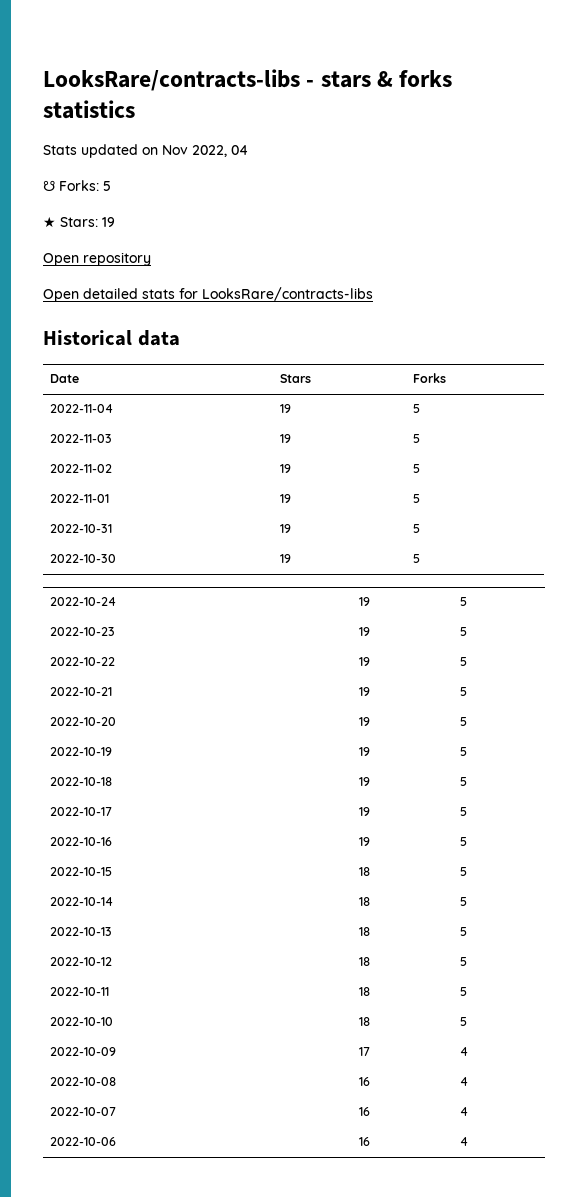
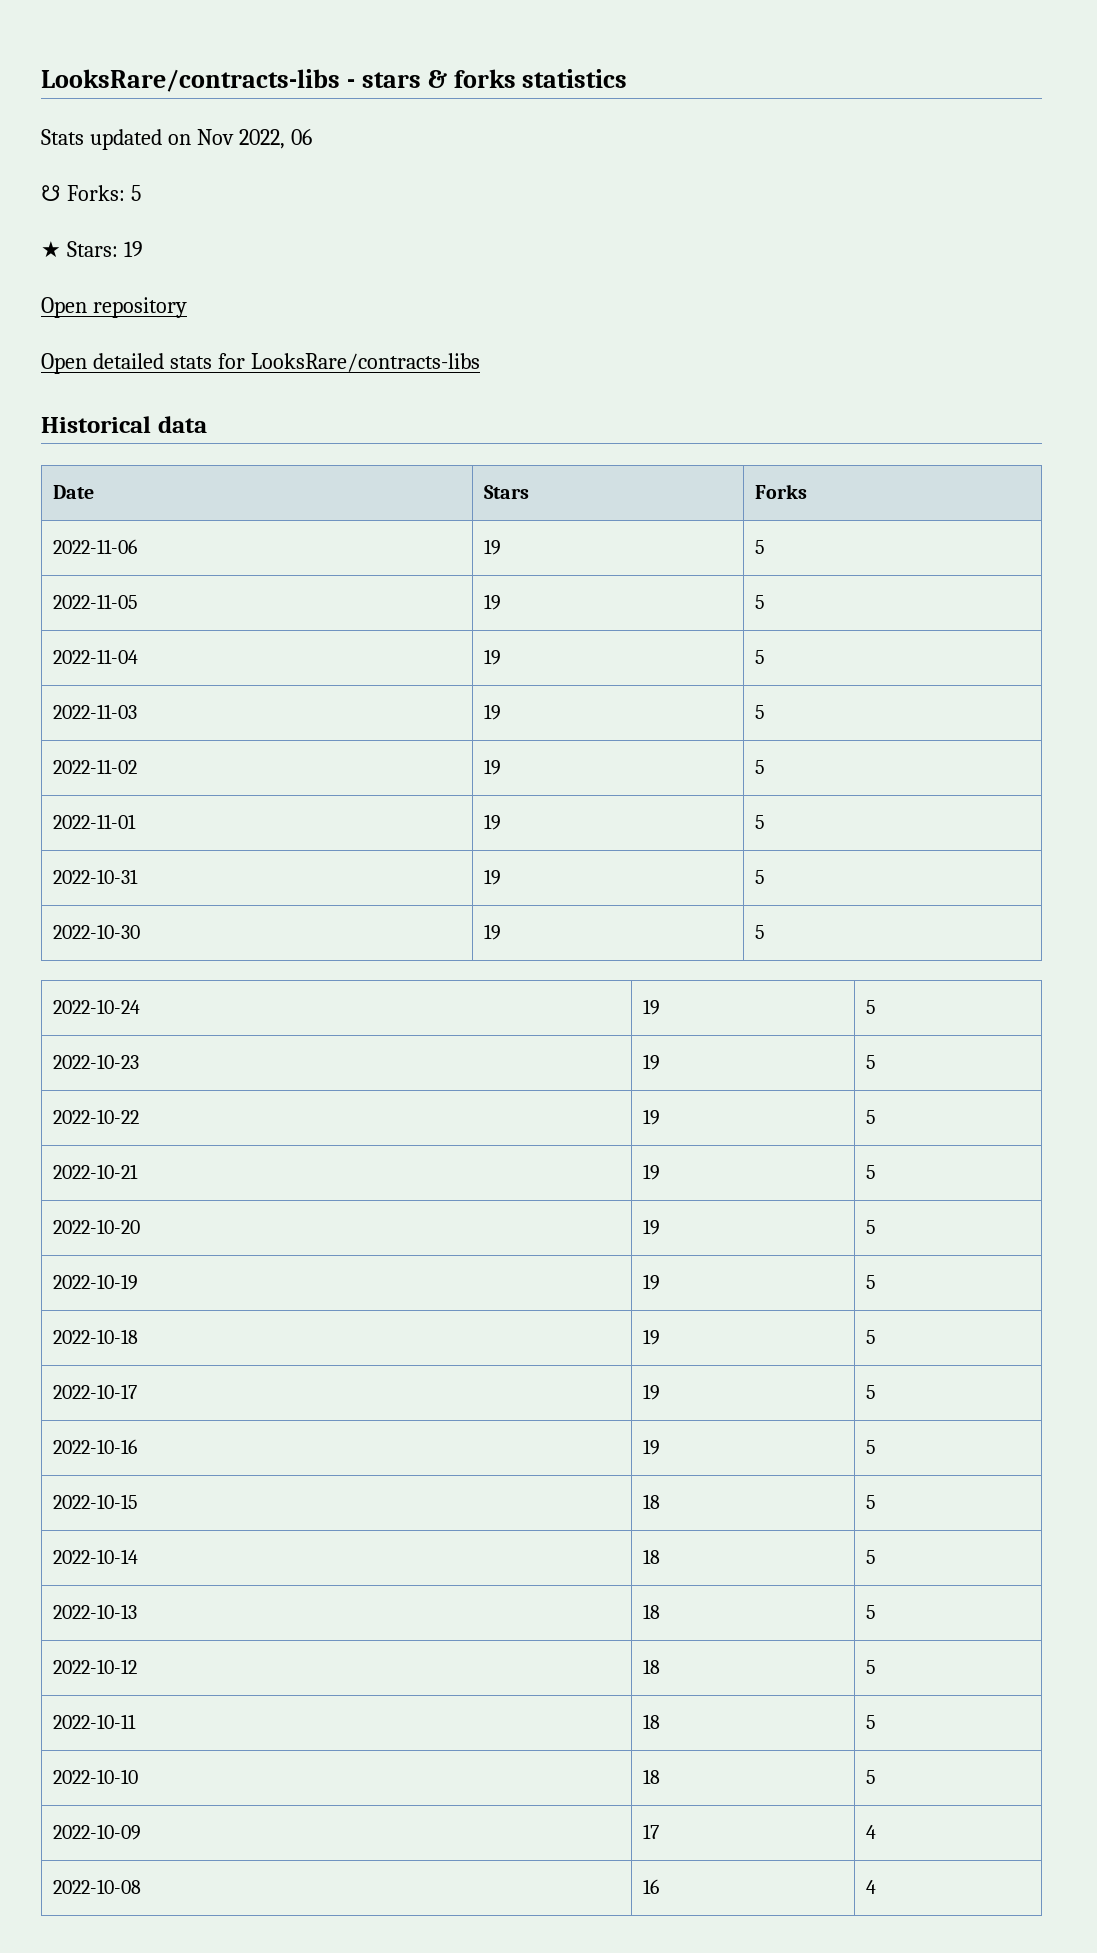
- Stats updated on Nov 2022, 04
+ Stats updated on Nov 2022, 06
+ 2022-11-06 | 19 | 5
+ 2022-11-05 | 19 | 5
- 2022-10-07 | 16 | 4
- 2022-10-06 | 16 | 4

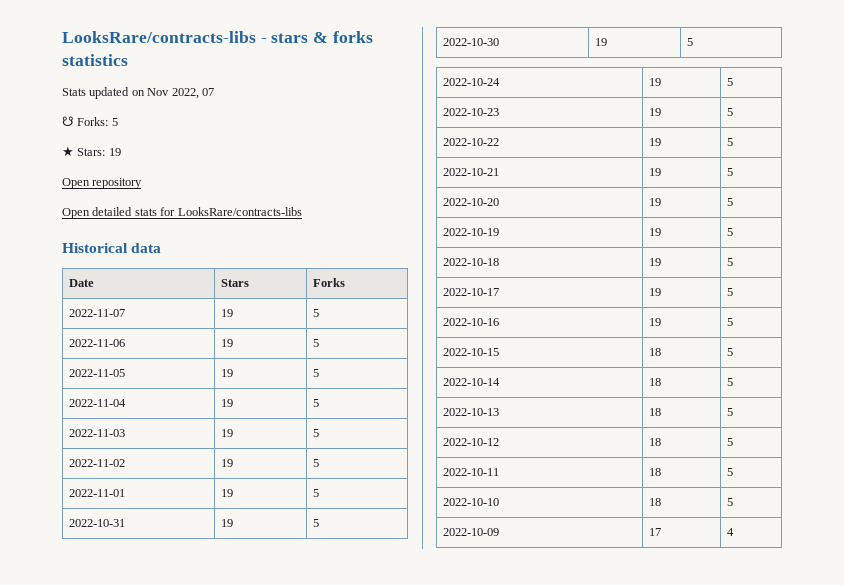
- Stats updated on Nov 2022, 06
+ Stats updated on Nov 2022, 07
+ 2022-11-07 | 19 | 5
- 2022-10-08 | 16 | 4

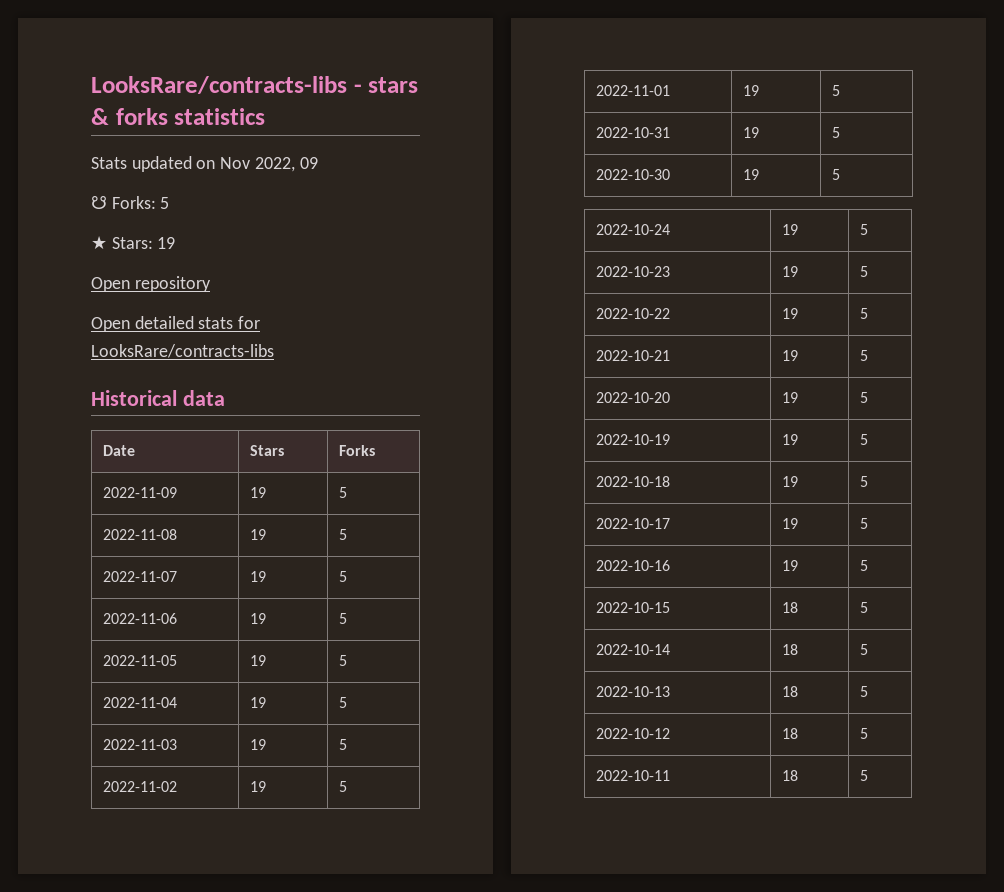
- Stats updated on Nov 2022, 07
+ Stats updated on Nov 2022, 09
+ 2022-11-09 | 19 | 5
+ 2022-11-08 | 19 | 5
- 2022-10-10 | 18 | 5
- 2022-10-09 | 17 | 4

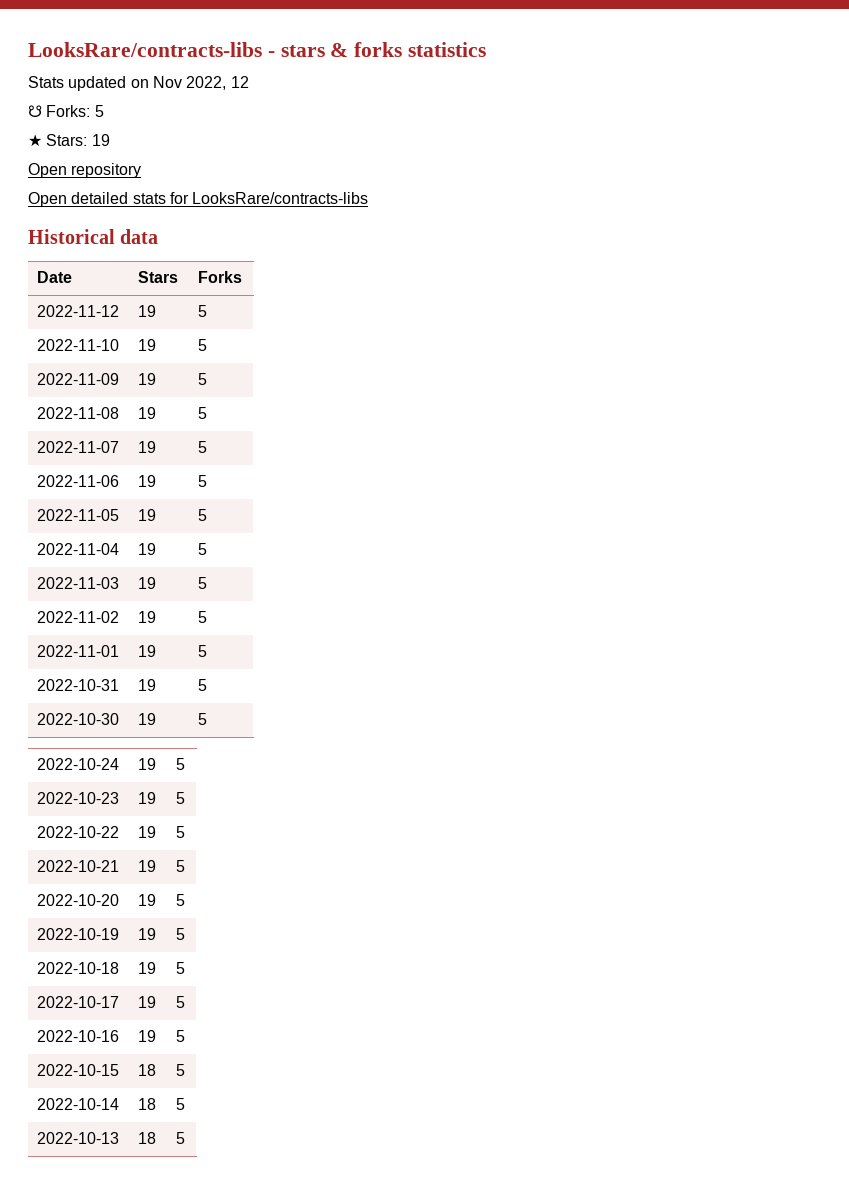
- Stats updated on Nov 2022, 09
+ Stats updated on Nov 2022, 12
+ 2022-11-12 | 19 | 5
+ 2022-11-10 | 19 | 5
- 2022-10-12 | 18 | 5
- 2022-10-11 | 18 | 5

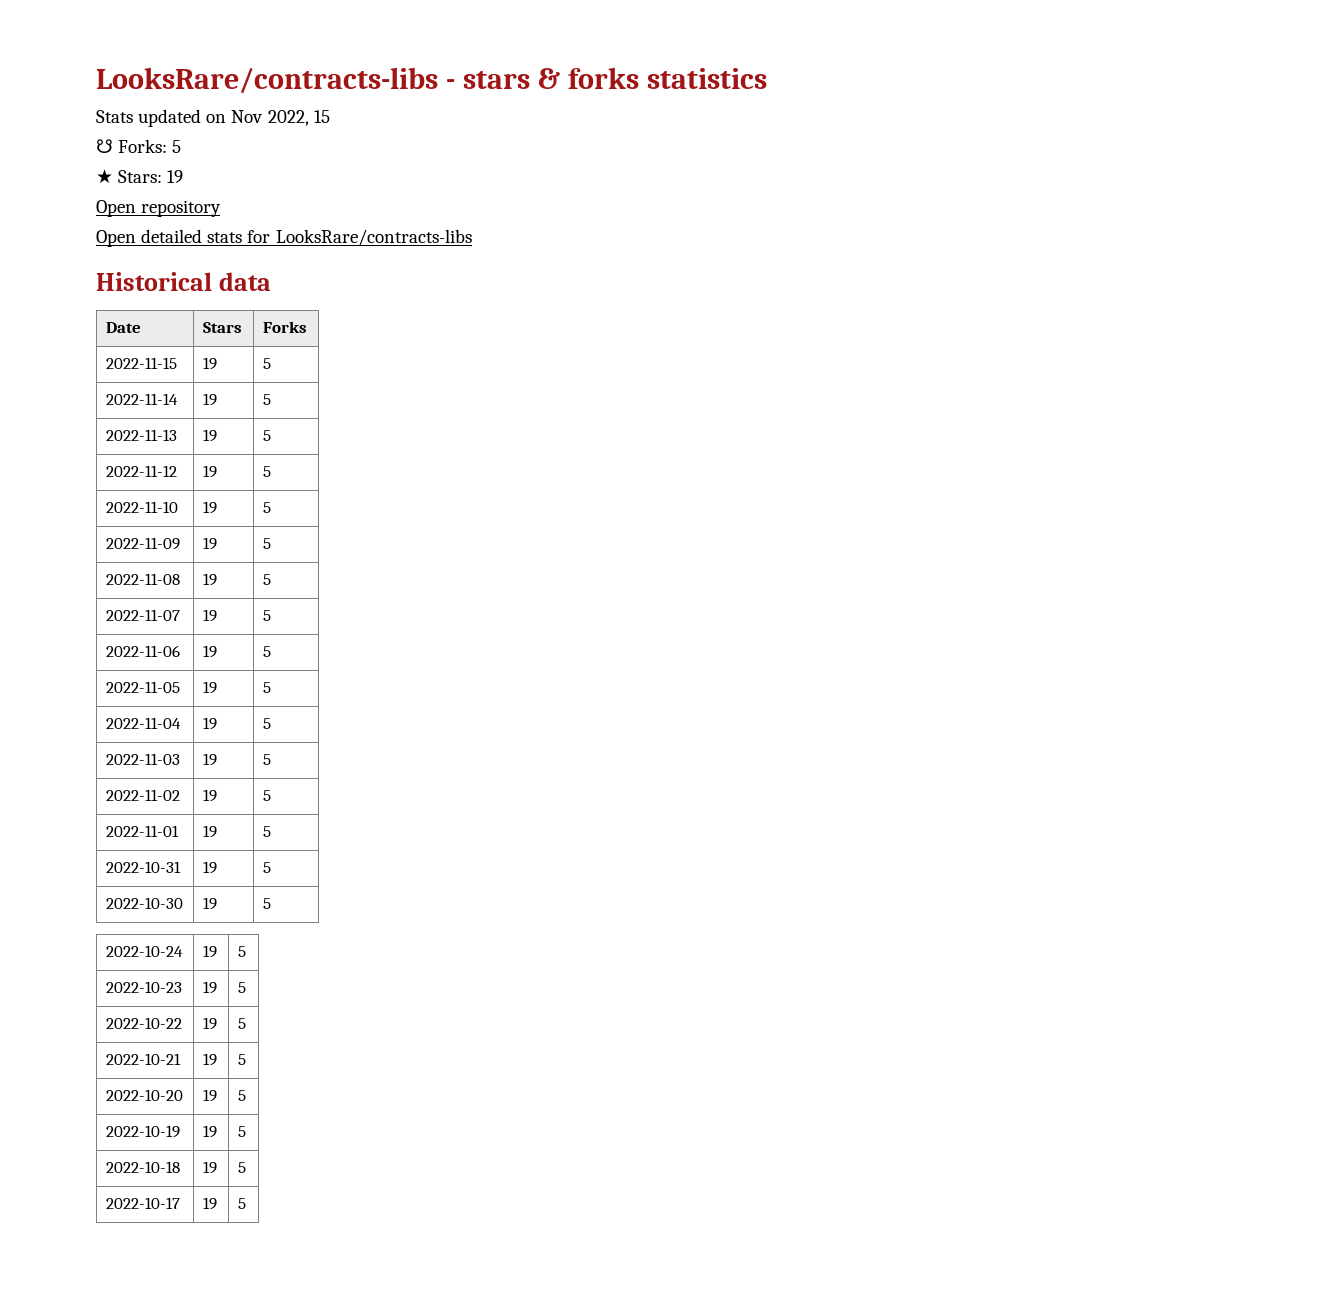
- Stats updated on Nov 2022, 12
+ Stats updated on Nov 2022, 15
+ 2022-11-15 | 19 | 5
+ 2022-11-14 | 19 | 5
+ 2022-11-13 | 19 | 5
- 2022-10-16 | 19 | 5
- 2022-10-15 | 18 | 5
- 2022-10-14 | 18 | 5
- 2022-10-13 | 18 | 5

